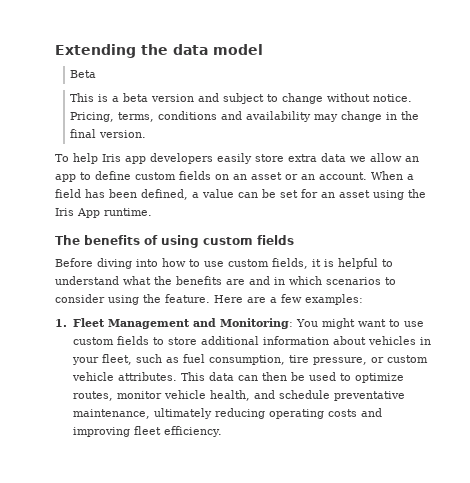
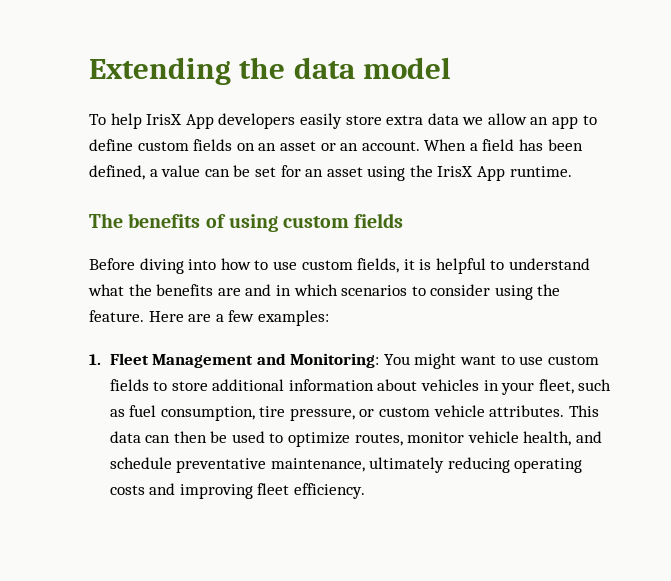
- Beta
- This is a beta version and subject to change without notice. Pricing, terms, conditions and availability may change in the final version.
- To help Iris app developers easily store extra data we allow an app to define custom fields on an asset or an account.
+ To help IrisX App developers easily store extra data we allow an app to define custom fields on an asset or an account.
- When a field has been defined, a value can be set for an asset using the Iris App runtime.
+ When a field has been defined, a value can be set for an asset using the IrisX App runtime.

